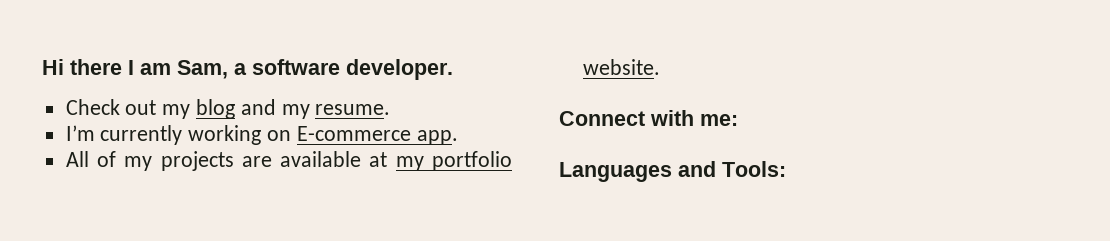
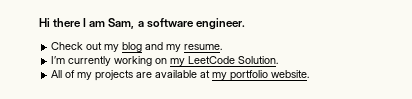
- Hi there I am Sam, a software developer.
+ Hi there I am Sam, a software engineer.
- I’m currently working on E-commerce app.
+ I’m currently working on my LeetCode Solution.
- Connect with me:
- Languages and Tools:

